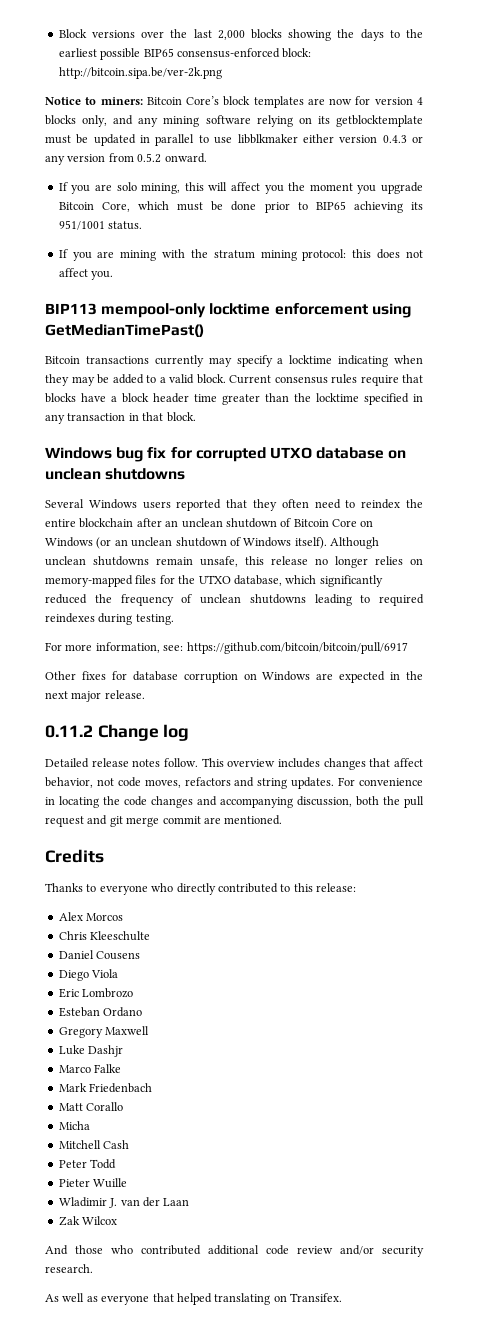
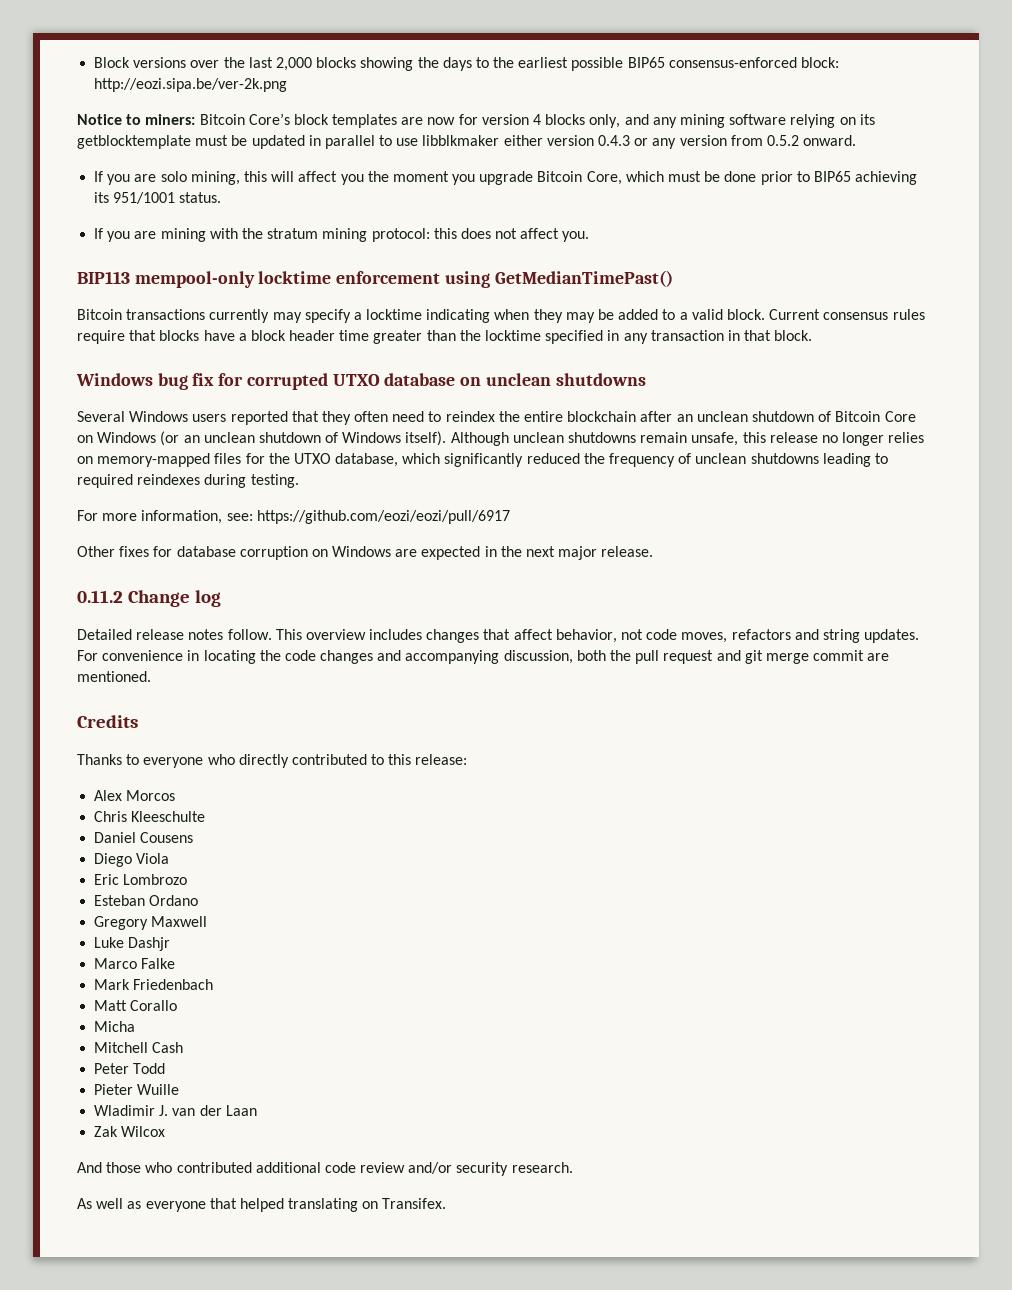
- Block versions over the last 2,000 blocks showing the days to the earliest possible BIP65 consensus-enforced block: http://bitcoin.sipa.be/ver-2k.png
+ Block versions over the last 2,000 blocks showing the days to the earliest possible BIP65 consensus-enforced block: http://eozi.sipa.be/ver-2k.png
- For more information, see: https://github.com/bitcoin/bitcoin/pull/6917
+ For more information, see: https://github.com/eozi/eozi/pull/6917

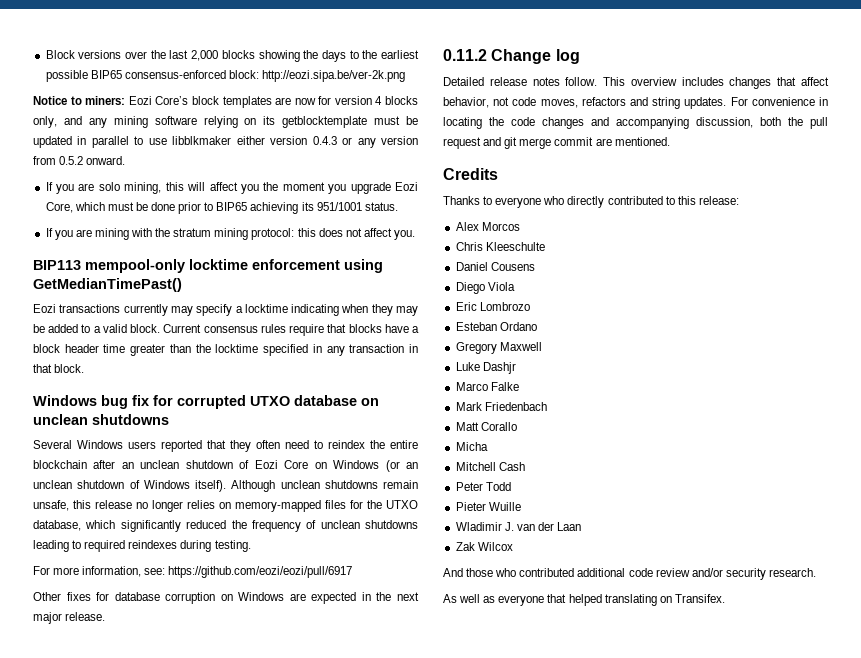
- Notice to miners: Bitcoin Core’s block templates are now for version 4 blocks only, and any mining software relying on its getblocktemplate must be updated in parallel to use libblkmaker either version 0.4.3 or any version from 0.5.2 onward.
+ Notice to miners: Eozi Core’s block templates are now for version 4 blocks only, and any mining software relying on its getblocktemplate must be updated in parallel to use libblkmaker either version 0.4.3 or any version from 0.5.2 onward.
- If you are solo mining, this will affect you the moment you upgrade Bitcoin Core, which must be done prior to BIP65 achieving its 951/1001 status.
+ If you are solo mining, this will affect you the moment you upgrade Eozi Core, which must be done prior to BIP65 achieving its 951/1001 status.
- Bitcoin transactions currently may specify a locktime indicating when they may be added to a valid block.
+ Eozi transactions currently may specify a locktime indicating when they may be added to a valid block.
- Several Windows users reported that they often need to reindex the entire blockchain after an unclean shutdown of Bitcoin Core on Windows (or an unclean shutdown of Windows itself).
+ Several Windows users reported that they often need to reindex the entire blockchain after an unclean shutdown of Eozi Core on Windows (or an unclean shutdown of Windows itself).

